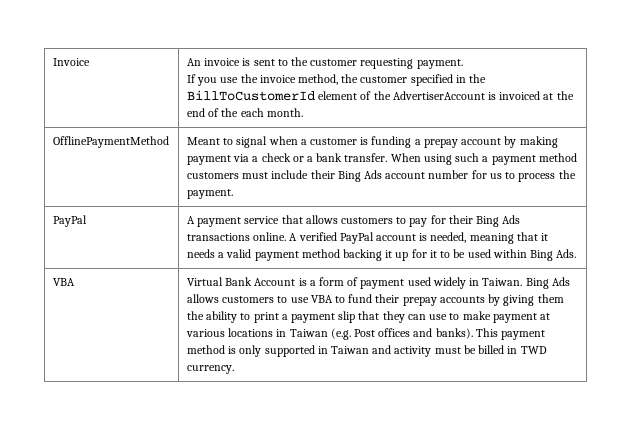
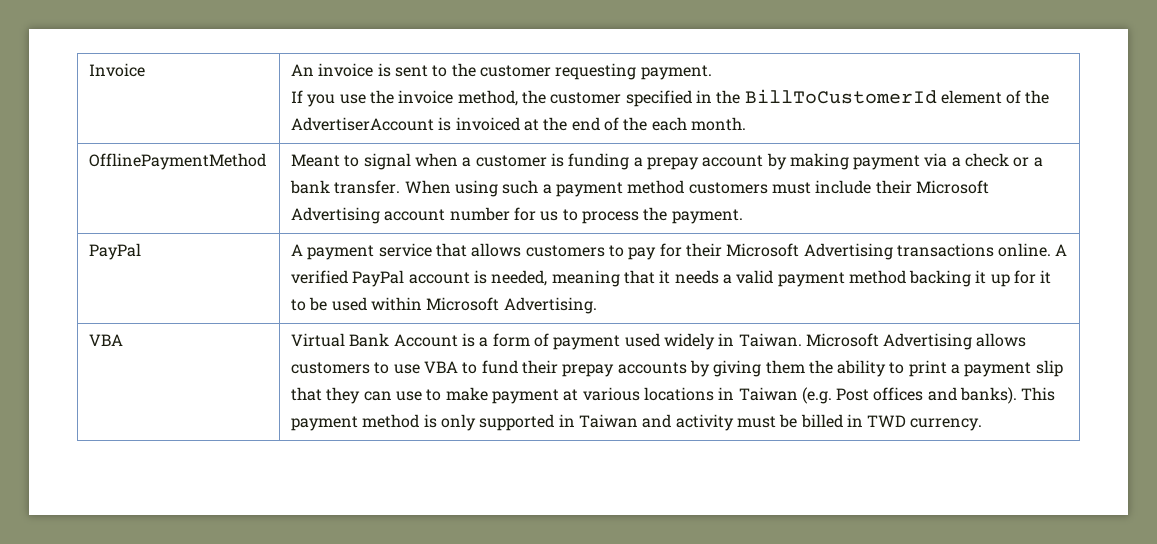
- When using such a payment method customers must include their Bing Ads account number for us to process the payment.
+ When using such a payment method customers must include their Microsoft Advertising account number for us to process the payment.
- PayPal | A payment service that allows customers to pay for their Bing Ads transactions online. A verified PayPal account is needed, meaning that it needs a valid payment method backing it up for it to be used within Bing Ads.
+ PayPal | A payment service that allows customers to pay for their Microsoft Advertising transactions online. A verified PayPal account is needed, meaning that it needs a valid payment method backing it up for it to be used within Microsoft Advertising.
- Bing Ads allows customers to use VBA to fund their prepay accounts by giving them the ability to print a payment slip that they can use to make payment at various locations in Taiwan (e.g. Post offices and banks).
+ Microsoft Advertising allows customers to use VBA to fund their prepay accounts by giving them the ability to print a payment slip that they can use to make payment at various locations in Taiwan (e.g. Post offices and banks).

